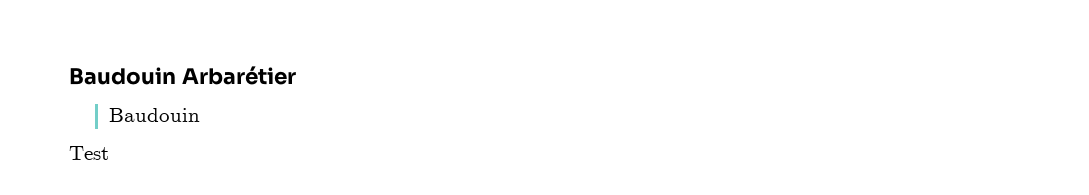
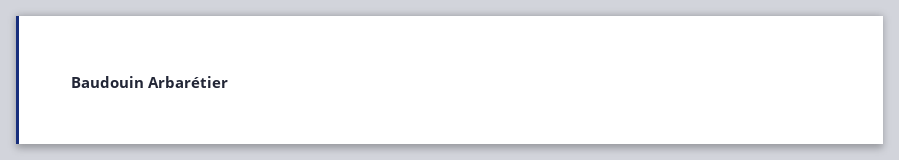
  Baudouin Arbarétier
- Baudouin
- Test

